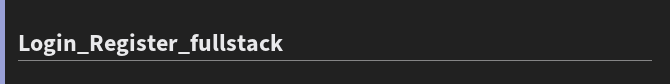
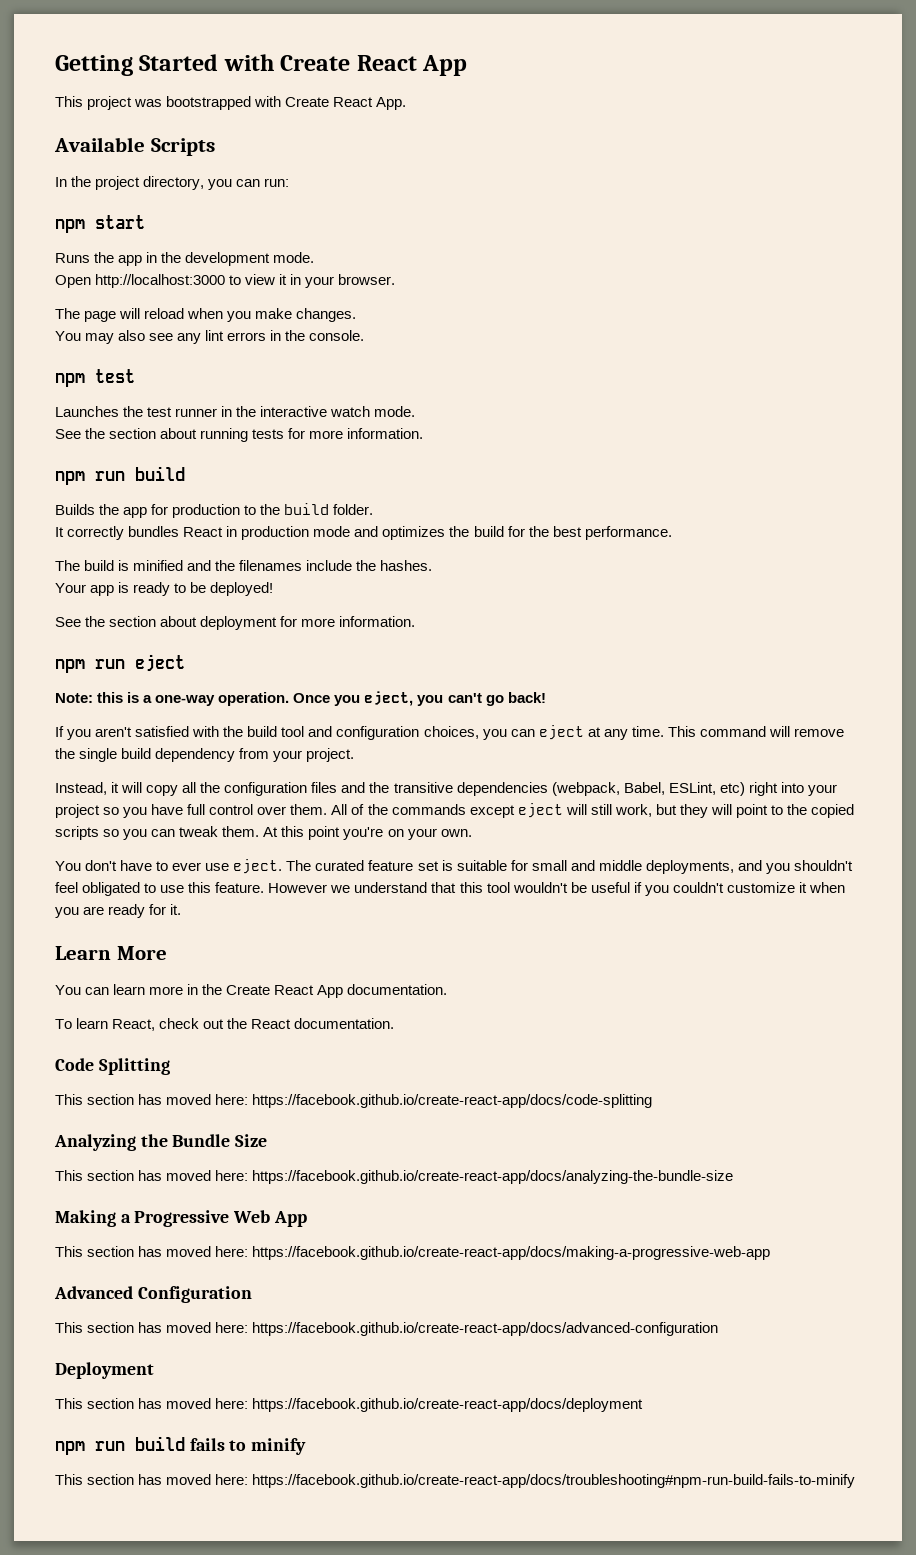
- Login_Register_fullstack
+ Getting Started with Create React App
+ This project was bootstrapped with Create React App.
+ Available Scripts
+ In the project directory, you can run:
+ npm start
+ Runs the app in the development mode.
+ Open http://localhost:3000 to view it in your browser.
+ The page will reload when you make changes.
+ You may also see any lint errors in the console.
+ npm test
+ Launches the test runner in the interactive watch mode.
+ See the section about running tests for more information.
+ npm run build
+ Builds the app for production to the build folder.
+ It correctly bundles React in production mode and optimizes the build for the best performance.
+ The build is minified and the filenames include the hashes.
+ Your app is ready to be deployed!
+ See the section about deployment for more information.
+ npm run eject
+ Note: this is a one-way operation. Once you eject, you can't go back!
+ If you aren't satisfied with the build tool and configuration choices, you can eject at any time. This command will remove the single build dependency from your project.
+ Instead, it will copy all the configuration files and the transitive dependencies (webpack, Babel, ESLint, etc) right into your project so you have full control over them. All of the commands except eject will still work, but they will point to the copied scripts so you can tweak them. At this point you're on your own.
+ You don't have to ever use eject. The curated feature set is suitable for small and middle deployments, and you shouldn't feel obligated to use this feature. However we understand that this tool wouldn't be useful if you couldn't customize it when you are ready for it.
+ Learn More
+ You can learn more in the Create React App documentation.
+ To learn React, check out the React documentation.
+ Code Splitting
+ This section has moved here: https://facebook.github.io/create-react-app/docs/code-splitting
+ Analyzing the Bundle Size
+ This section has moved here: https://facebook.github.io/create-react-app/docs/analyzing-the-bundle-size
+ Making a Progressive Web App
+ This section has moved here: https://facebook.github.io/create-react-app/docs/making-a-progressive-web-app
+ Advanced Configuration
+ This section has moved here: https://facebook.github.io/create-react-app/docs/advanced-configuration
+ Deployment
+ This section has moved here: https://facebook.github.io/create-react-app/docs/deployment
+ npm run build fails to minify
+ This section has moved here: https://facebook.github.io/create-react-app/docs/troubleshooting#npm-run-build-fails-to-minify

